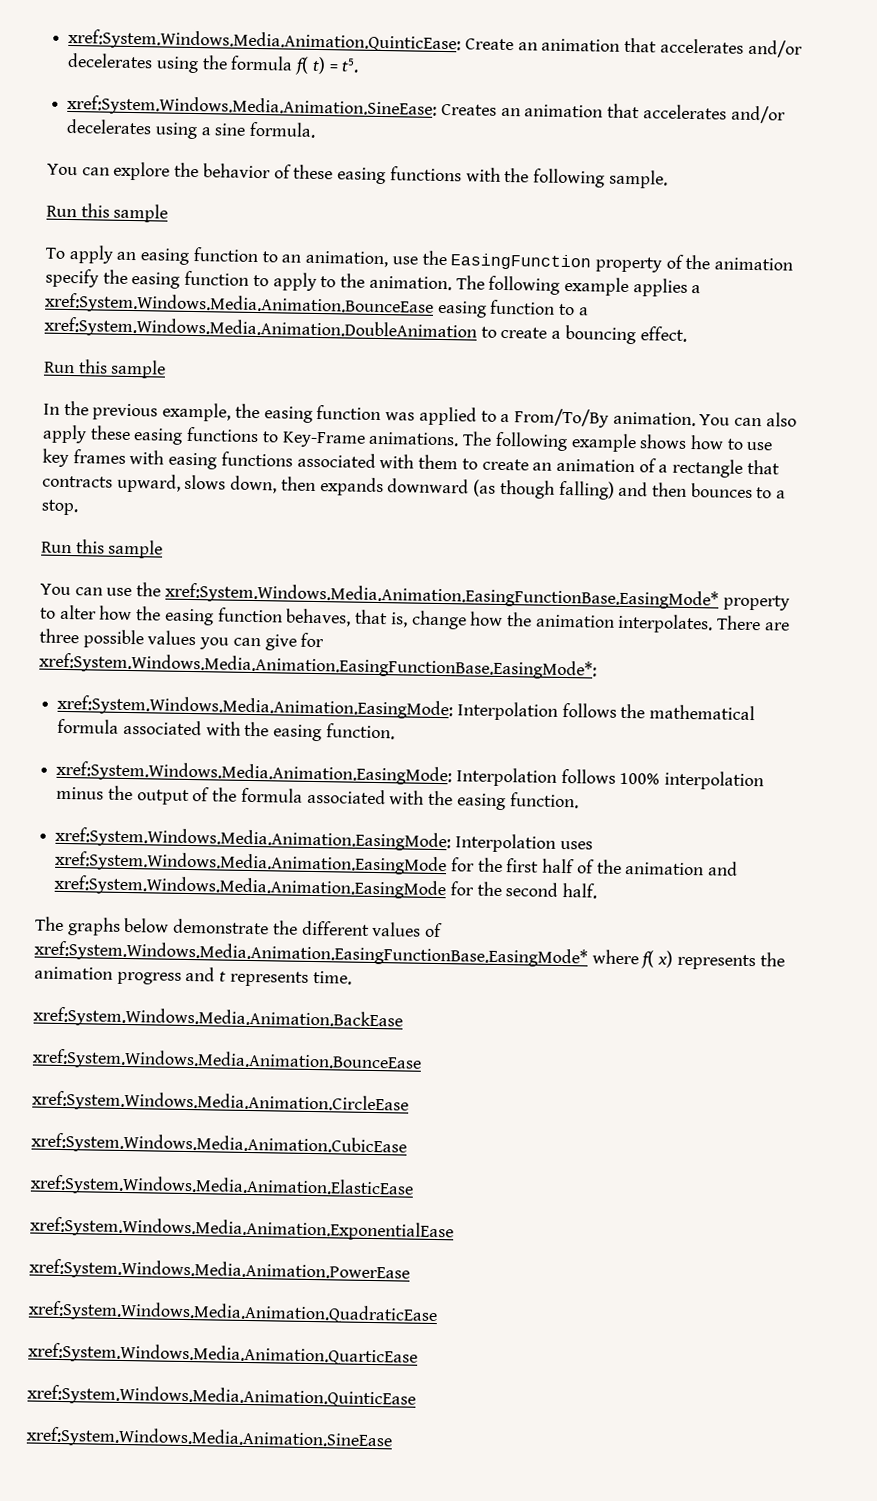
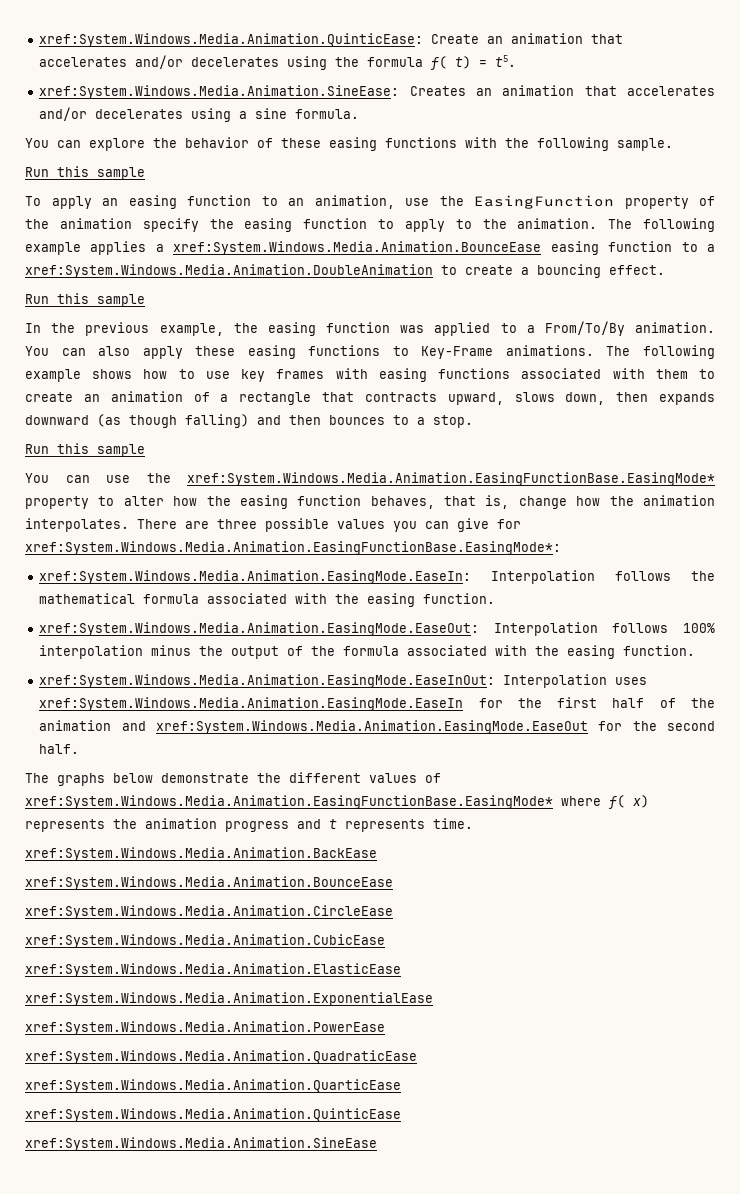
- xref:System.Windows.Media.Animation.EasingMode: Interpolation follows the mathematical formula associated with the easing function.
+ xref:System.Windows.Media.Animation.EasingMode.EaseIn: Interpolation follows the mathematical formula associated with the easing function.
- xref:System.Windows.Media.Animation.EasingMode: Interpolation follows 100% interpolation minus the output of the formula associated with the easing function.
+ xref:System.Windows.Media.Animation.EasingMode.EaseOut: Interpolation follows 100% interpolation minus the output of the formula associated with the easing function.
- xref:System.Windows.Media.Animation.EasingMode: Interpolation uses xref:System.Windows.Media.Animation.EasingMode for the first half of the animation and xref:System.Windows.Media.Animation.EasingMode for the second half.
+ xref:System.Windows.Media.Animation.EasingMode.EaseInOut: Interpolation uses xref:System.Windows.Media.Animation.EasingMode.EaseIn for the first half of the animation and xref:System.Windows.Media.Animation.EasingMode.EaseOut for the second half.

